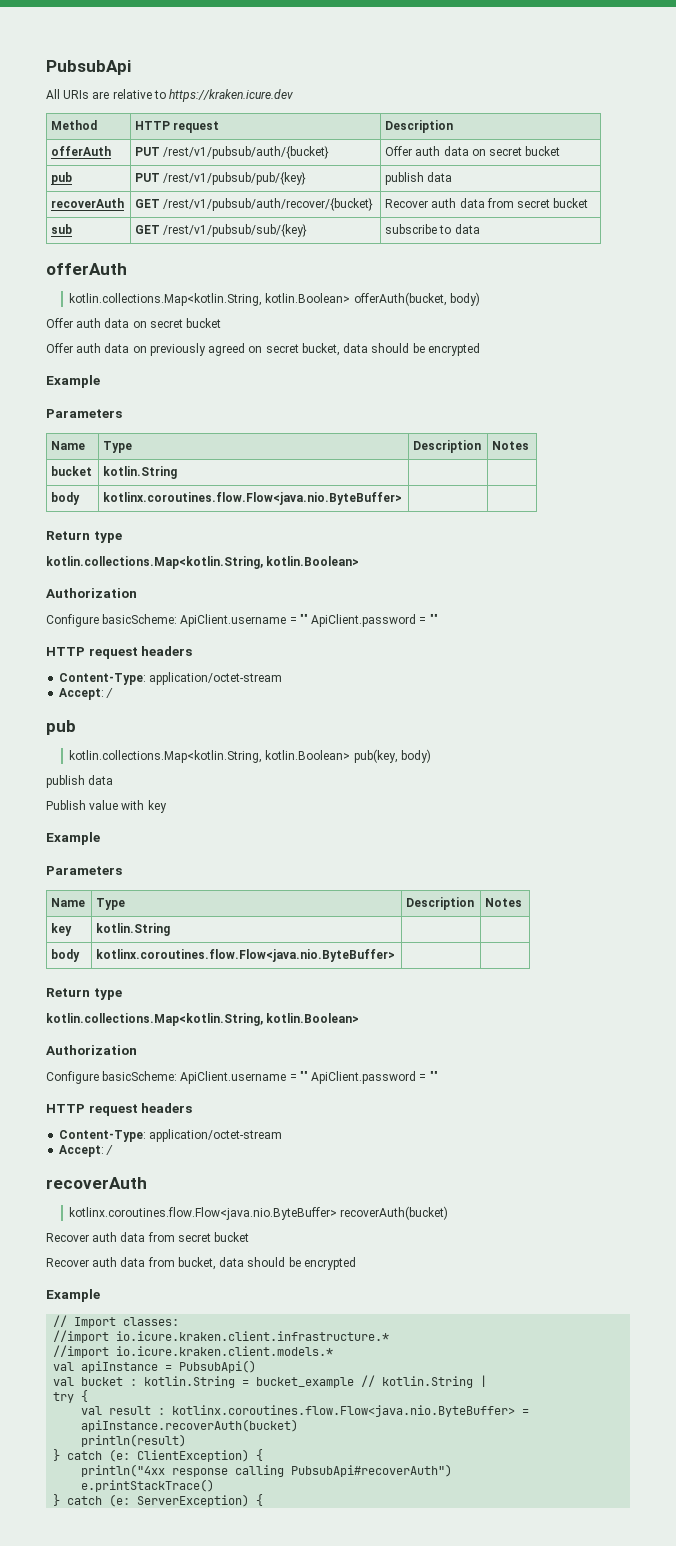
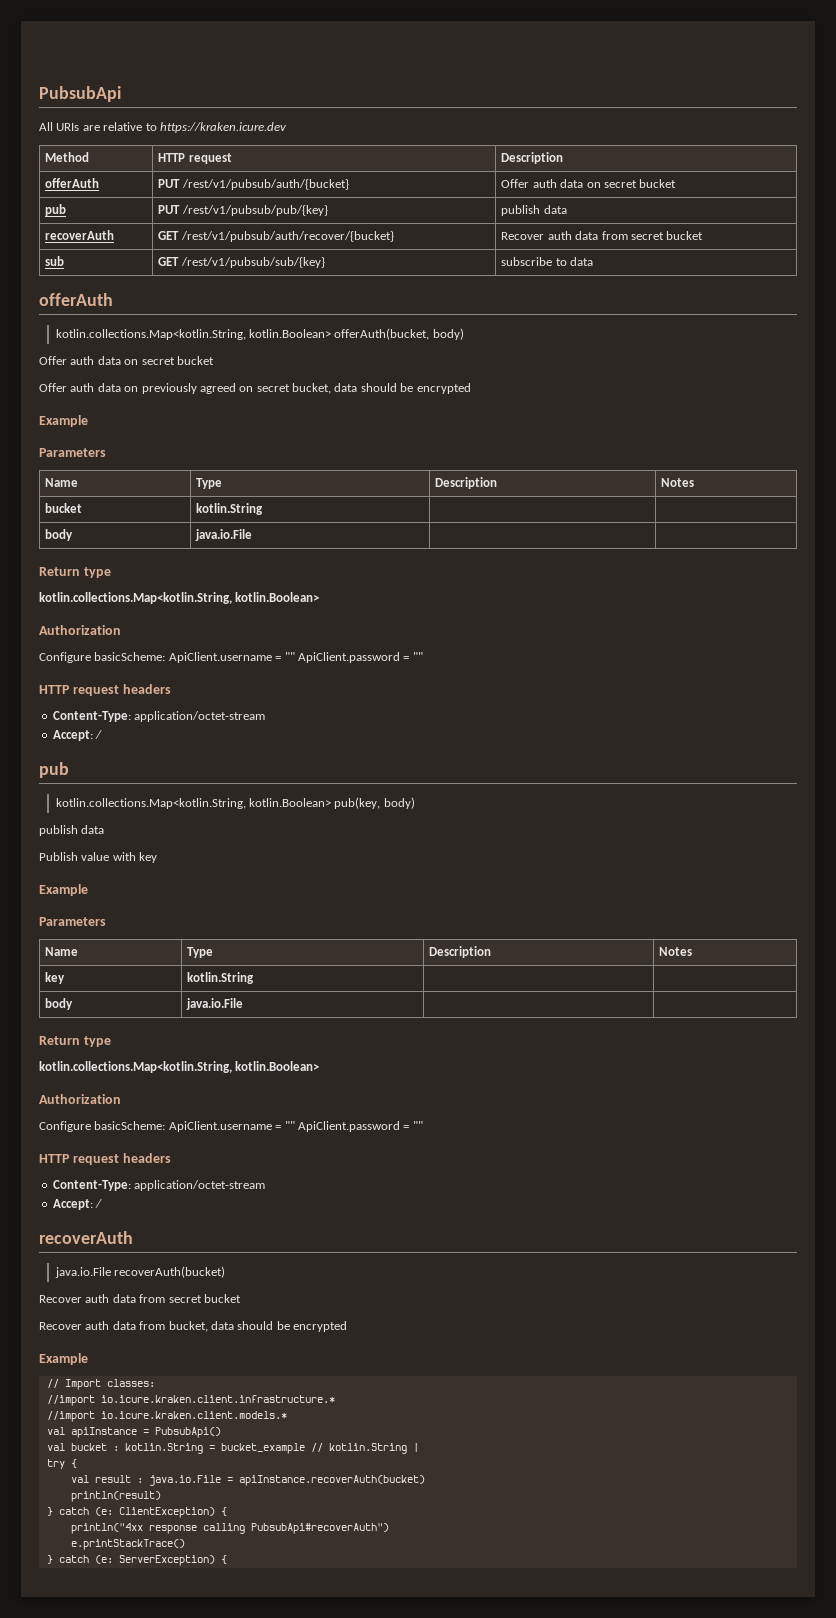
  bucket | kotlin.String | |
- body | kotlinx.coroutines.flow.Flow<java.nio.ByteBuffer> | |
+ body | java.io.File | |
  key | kotlin.String | |
- body | kotlinx.coroutines.flow.Flow<java.nio.ByteBuffer> | |
+ body | java.io.File | |
- kotlinx.coroutines.flow.Flow<java.nio.ByteBuffer> recoverAuth(bucket)
+ java.io.File recoverAuth(bucket)
- val result : kotlinx.coroutines.flow.Flow<java.nio.ByteBuffer> = apiInstance.recoverAuth(bucket)
+ val result : java.io.File = apiInstance.recoverAuth(bucket)

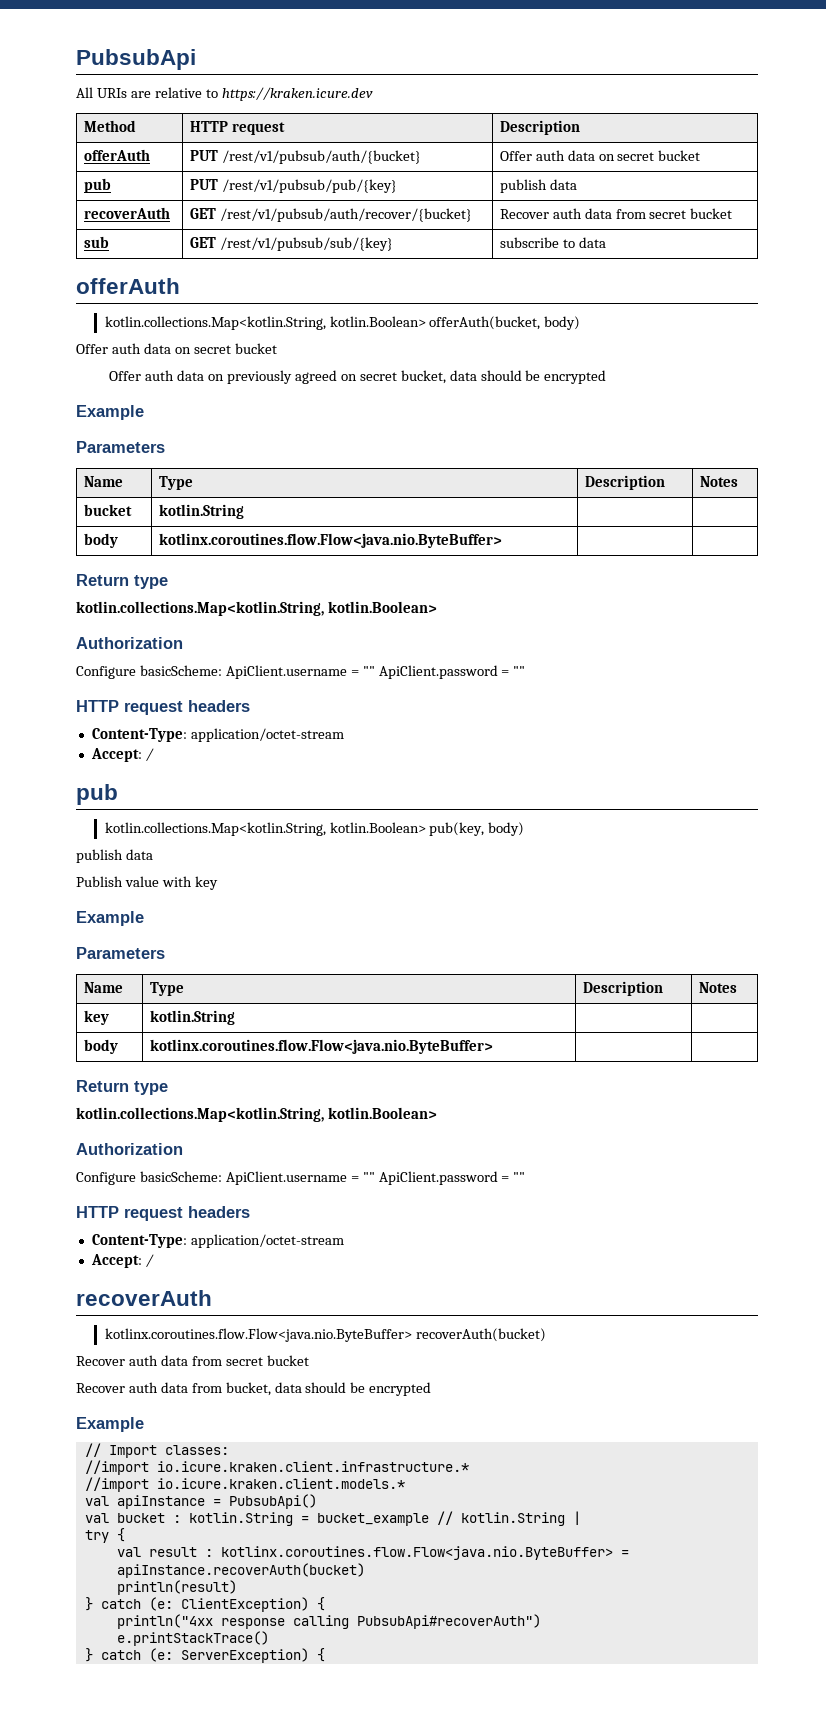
  bucket | kotlin.String | |
- body | java.io.File | |
+ body | kotlinx.coroutines.flow.Flow<java.nio.ByteBuffer> | |
  key | kotlin.String | |
- body | java.io.File | |
+ body | kotlinx.coroutines.flow.Flow<java.nio.ByteBuffer> | |
- java.io.File recoverAuth(bucket)
+ kotlinx.coroutines.flow.Flow<java.nio.ByteBuffer> recoverAuth(bucket)
- val result : java.io.File = apiInstance.recoverAuth(bucket)
+ val result : kotlinx.coroutines.flow.Flow<java.nio.ByteBuffer> = apiInstance.recoverAuth(bucket)

